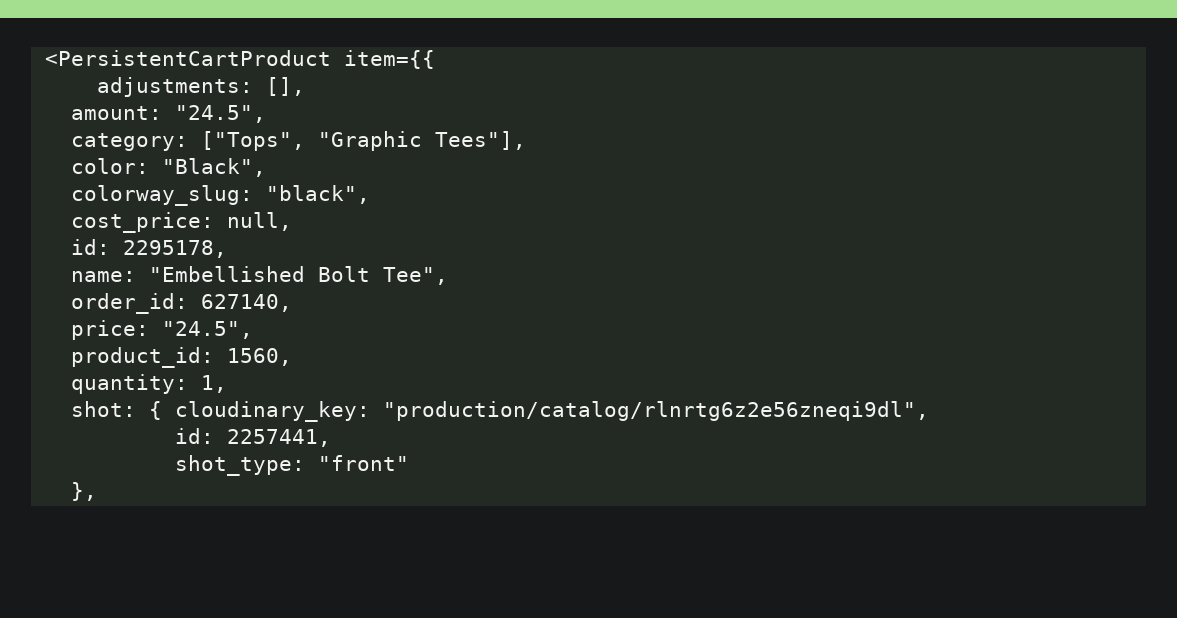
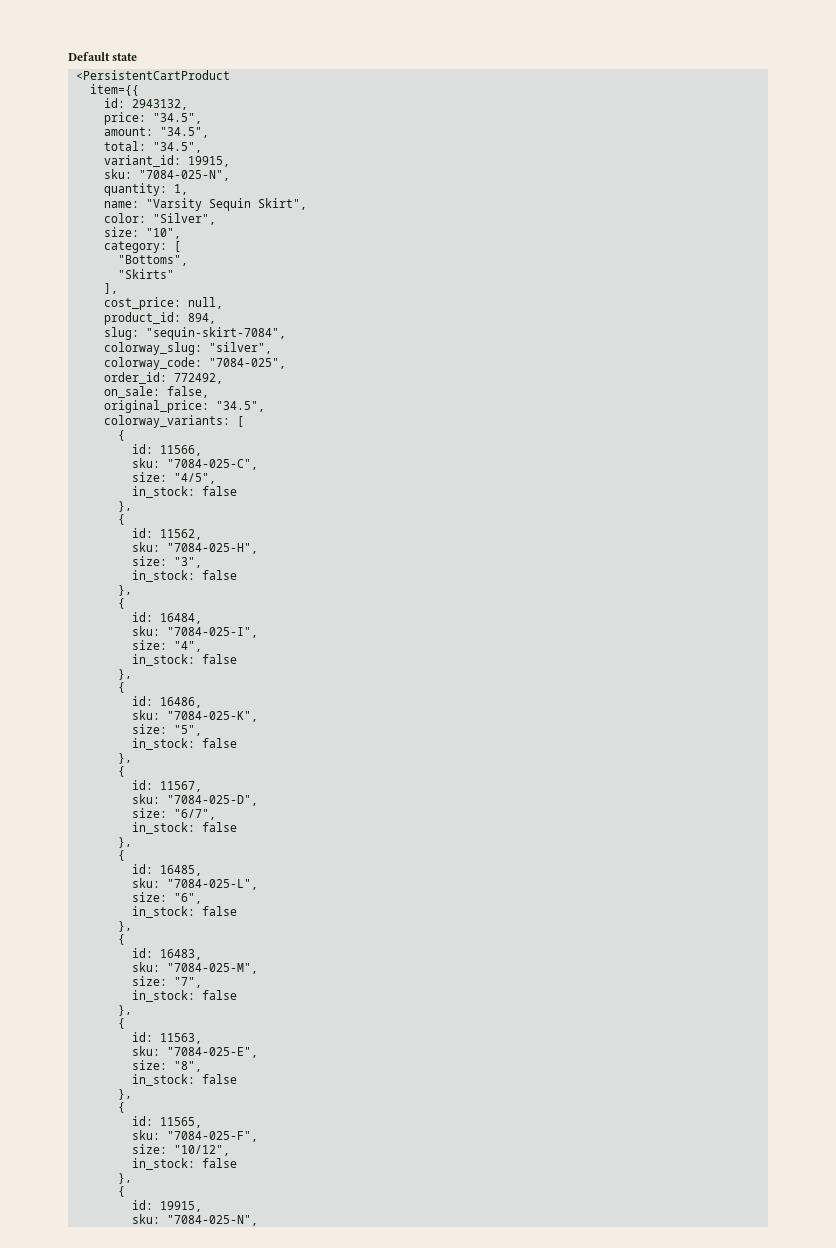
+ Default state
- <PersistentCartProduct item={{
+ <PersistentCartProduct
+ item={{
- adjustments: [],
- amount: "24.5",
- category: ["Tops", "Graphic Tees"],
- color: "Black",
- colorway_slug: "black",
+ id: 2943132,
+ price: "34.5",
+ amount: "34.5",
+ total: "34.5",
+ variant_id: 19915,
+ sku: "7084-025-N",
+ quantity: 1,
+ name: "Varsity Sequin Skirt",
+ color: "Silver",
+ size: "10",
+ category: [
+ "Bottoms",
+ "Skirts"
+ ],
  cost_price: null,
- id: 2295178,
- name: "Embellished Bolt Tee",
- order_id: 627140,
- price: "24.5",
- product_id: 1560,
- quantity: 1,
- shot: { cloudinary_key: "production/catalog/rlnrtg6z2e56zneqi9dl",
- id: 2257441,
- shot_type: "front"
+ product_id: 894,
+ slug: "sequin-skirt-7084",
+ colorway_slug: "silver",
+ colorway_code: "7084-025",
+ order_id: 772492,
+ on_sale: false,
+ original_price: "34.5",
+ colorway_variants: [
+ {
+ id: 11566,
+ sku: "7084-025-C",
+ size: "4/5",
+ in_stock: false
  },
+ {
+ id: 11562,
+ sku: "7084-025-H",
+ size: "3",
+ in_stock: false
+ },
+ {
+ id: 16484,
+ sku: "7084-025-I",
+ size: "4",
+ in_stock: false
+ },
+ {
+ id: 16486,
+ sku: "7084-025-K",
+ size: "5",
+ in_stock: false
+ },
+ {
+ id: 11567,
+ sku: "7084-025-D",
+ size: "6/7",
+ in_stock: false
+ },
+ {
+ id: 16485,
+ sku: "7084-025-L",
+ size: "6",
+ in_stock: false
+ },
+ {
+ id: 16483,
+ sku: "7084-025-M",
+ size: "7",
+ in_stock: false
+ },
+ {
+ id: 11563,
+ sku: "7084-025-E",
+ size: "8",
+ in_stock: false
+ },
+ {
+ id: 11565,
+ sku: "7084-025-F",
+ size: "10/12",
+ in_stock: false
+ },
+ {
+ id: 19915,
+ sku: "7084-025-N",

